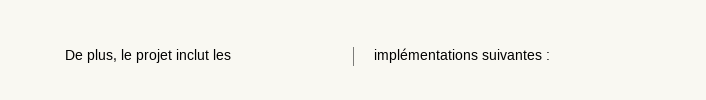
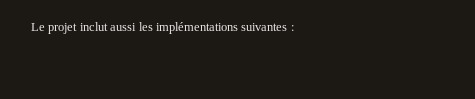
- De plus, le projet inclut les implémentations suivantes :
+ Le projet inclut aussi les implémentations suivantes :

